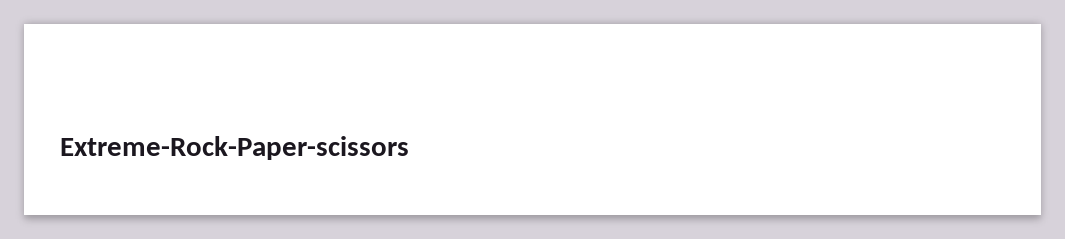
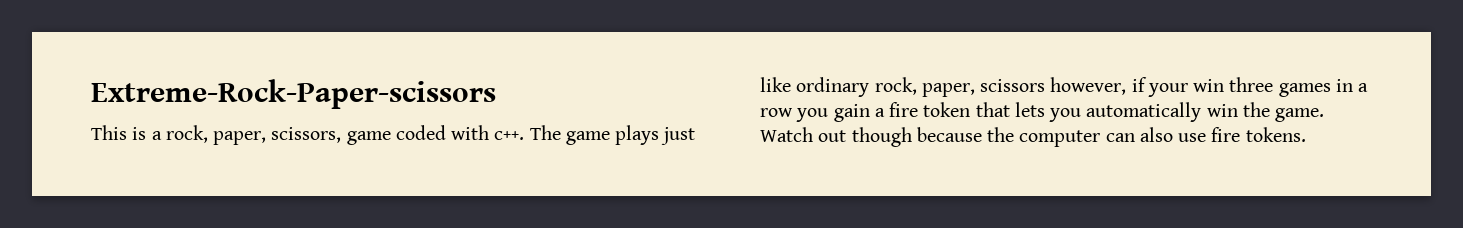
+ This is a rock, paper, scissors, game coded with c++. The game plays just like ordinary rock, paper, scissors however, if your win three games in a row you gain a fire token that lets you automatically win the game. Watch out though because the computer can also use fire tokens.

